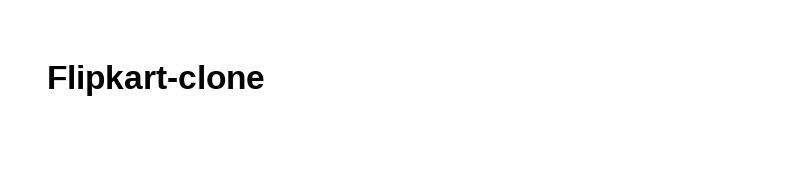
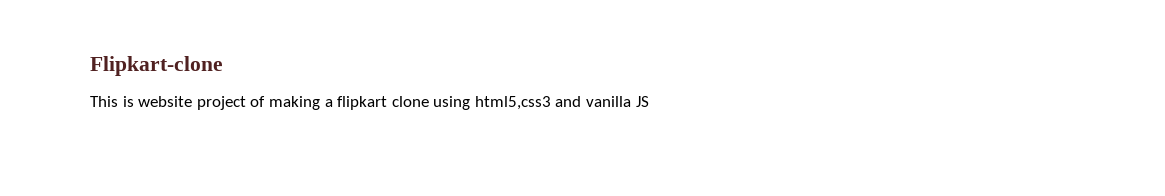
+ This is website project of making a flipkart clone using html5,css3 and vanilla JS

